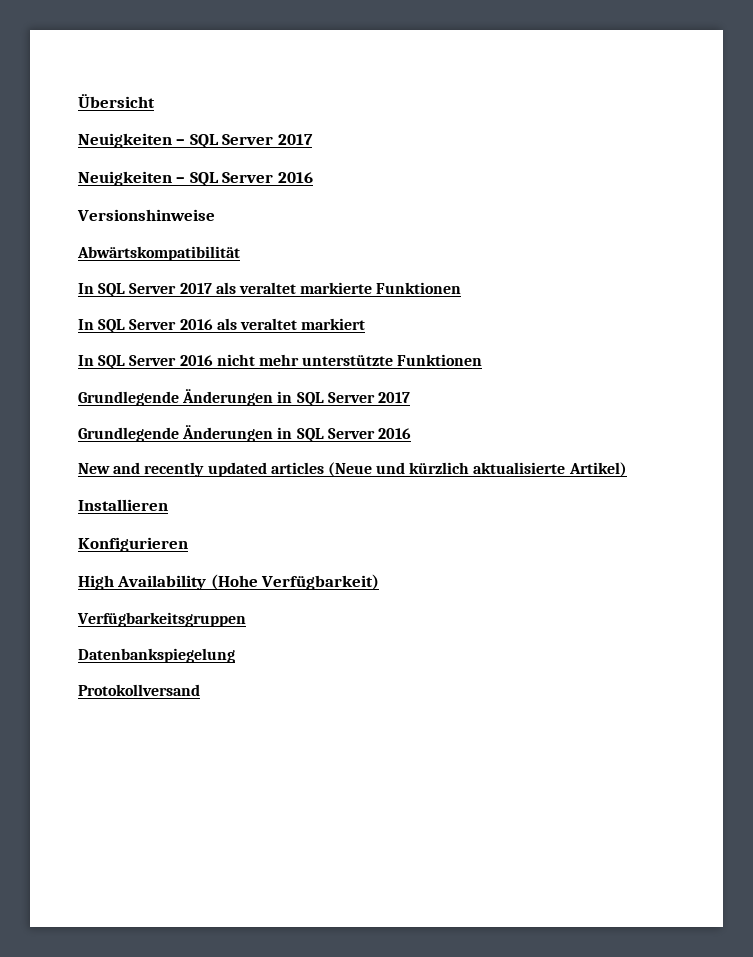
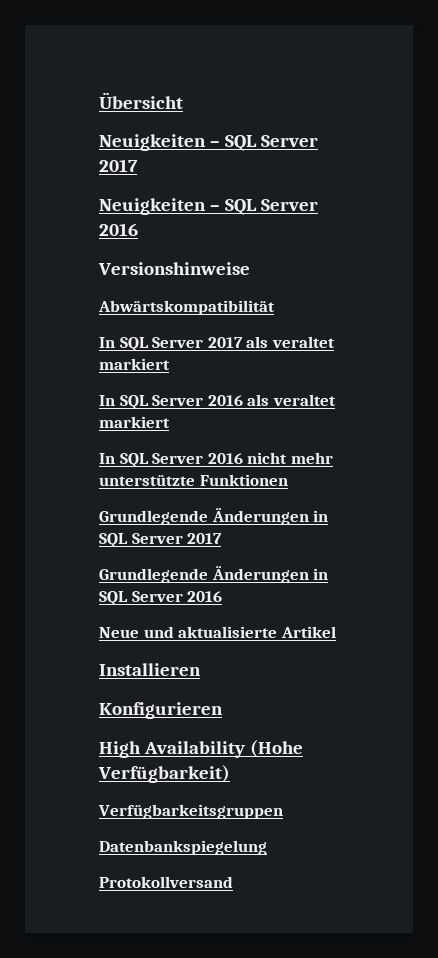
- In SQL Server 2017 als veraltet markierte Funktionen
+ In SQL Server 2017 als veraltet markiert
- New and recently updated articles (Neue und kürzlich aktualisierte Artikel)
+ Neue und aktualisierte Artikel

